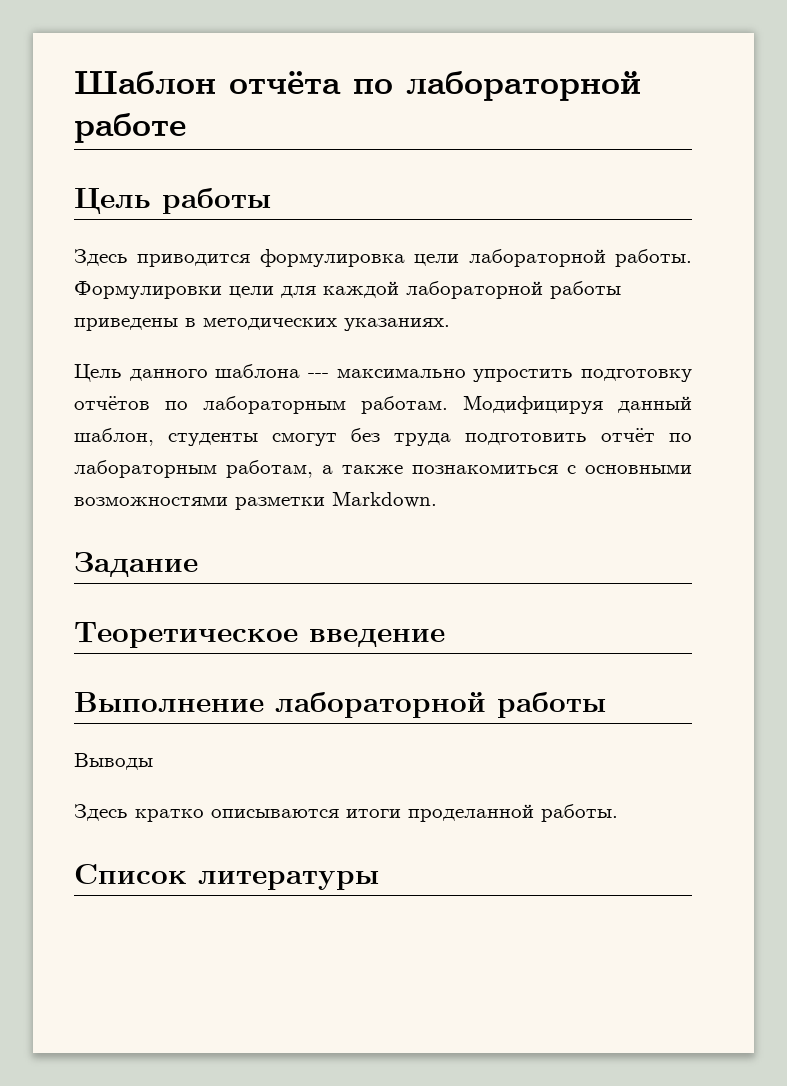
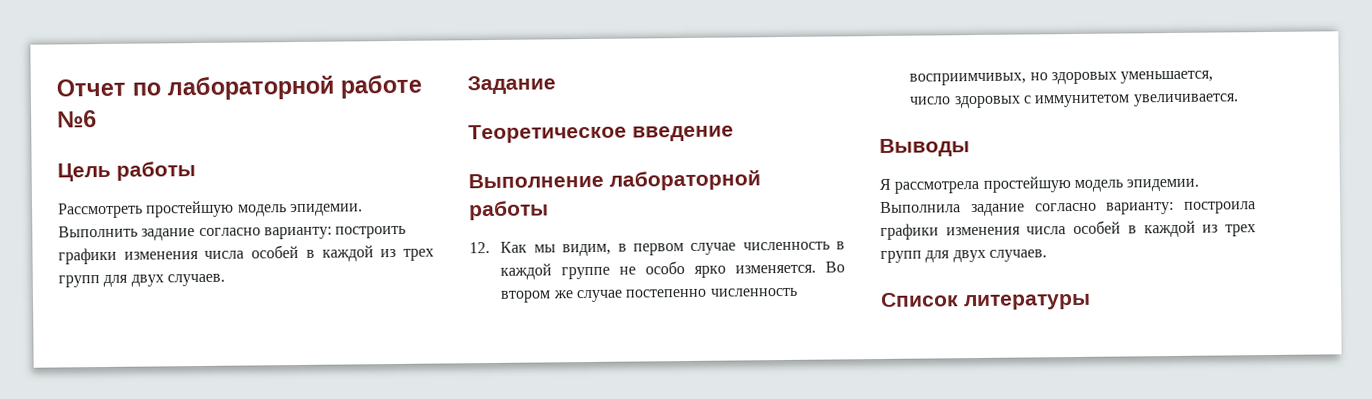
- Шаблон отчёта по лабораторной работе
+ Отчет по лабораторной работе №6
- Здесь приводится формулировка цели лабораторной работы. Формулировки цели для каждой лабораторной работы приведены в методических указаниях.
- Цель данного шаблона --- максимально упростить подготовку отчётов по лабораторным работам. Модифицируя данный шаблон, студенты смогут без труда подготовить отчёт по лабораторным работам, а также познакомиться с основными возможностями разметки Markdown.
+ Рассмотреть простейшую модель эпидемии. Выполнить задание согласно варианту: построить графики изменения числа особей в каждой из трех групп для двух случаев.
+ 12. Как мы видим, в первом случае численность в каждой группе не особо ярко изменяется. Во втором же случае постепенно численность восприимчивых, но здоровых уменьшается, число здоровых с иммунитетом увеличивается.
  Выводы
- Здесь кратко описываются итоги проделанной работы.
+ Я рассмотрела простейшую модель эпидемии. Выполнила задание согласно варианту: построила графики изменения числа особей в каждой из трех групп для двух случаев.

